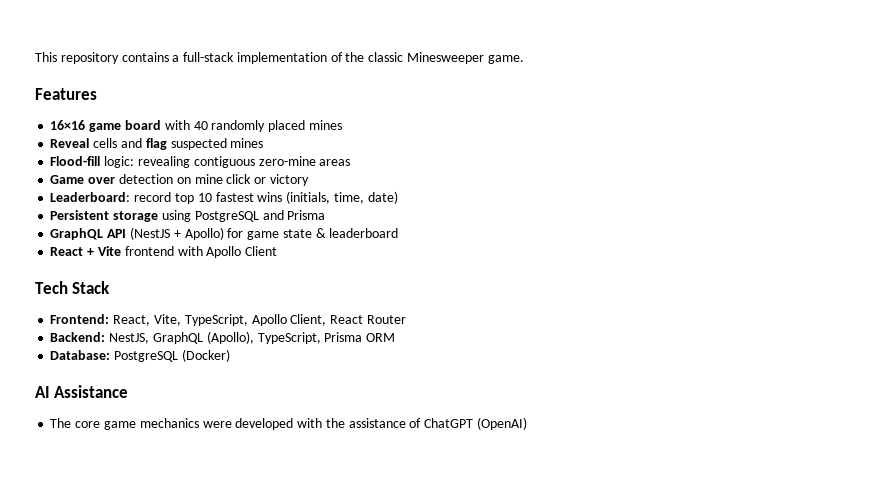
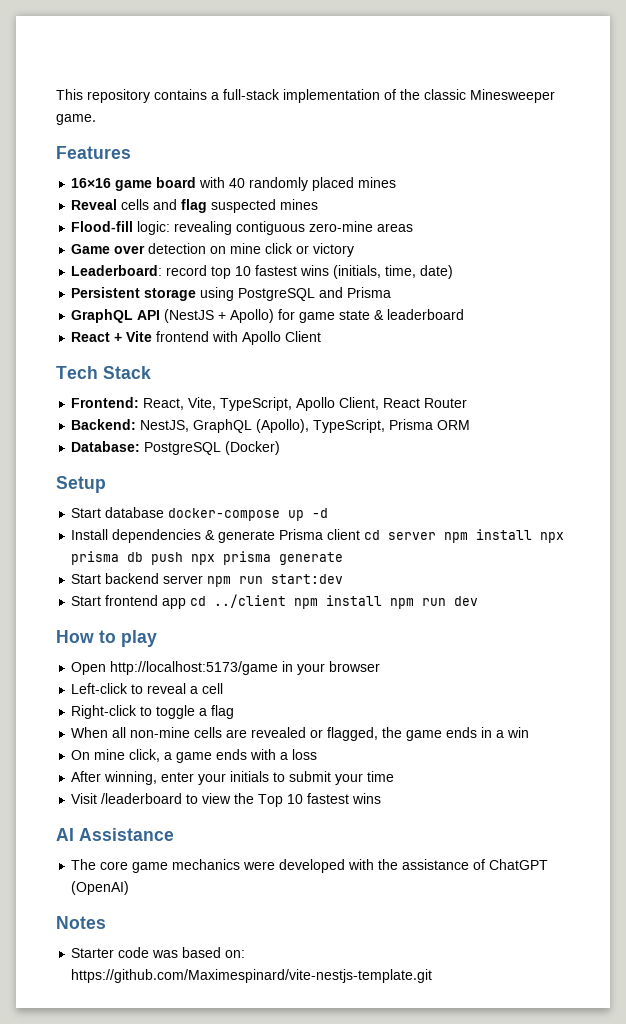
+ Setup
+ Start database docker-compose up -d
+ Install dependencies & generate Prisma client cd server npm install npx prisma db push npx prisma generate
+ Start backend server npm run start:dev
+ Start frontend app cd ../client npm install npm run dev
+ How to play
+ Open http://localhost:5173/game in your browser
+ Left-click to reveal a cell
+ Right-click to toggle a flag
+ When all non-mine cells are revealed or flagged, the game ends in a win
+ On mine click, a game ends with a loss
+ After winning, enter your initials to submit your time
+ Visit /leaderboard to view the Top 10 fastest wins
+ Notes
+ Starter code was based on: https://github.com/Maximespinard/vite-nestjs-template.git

